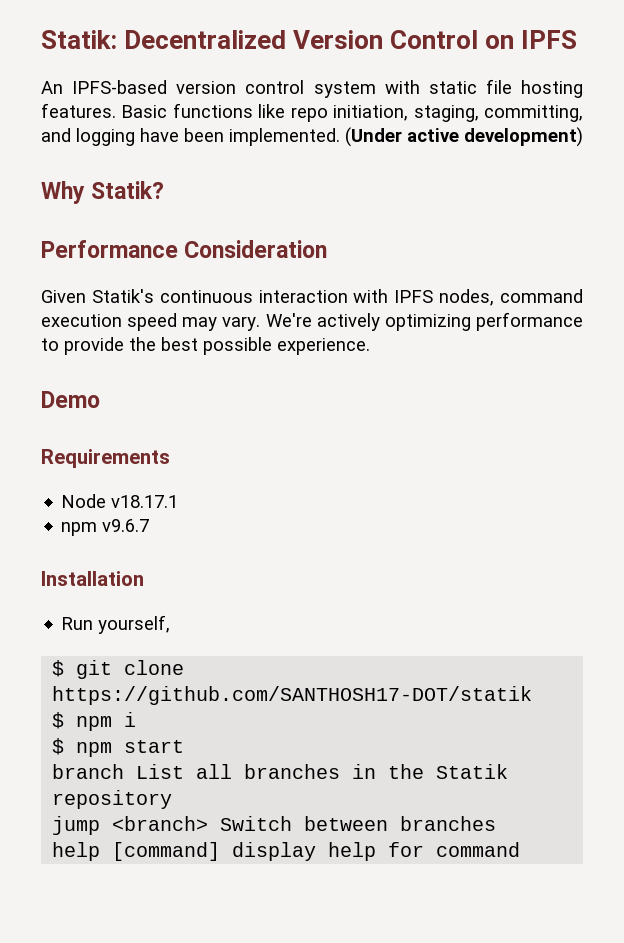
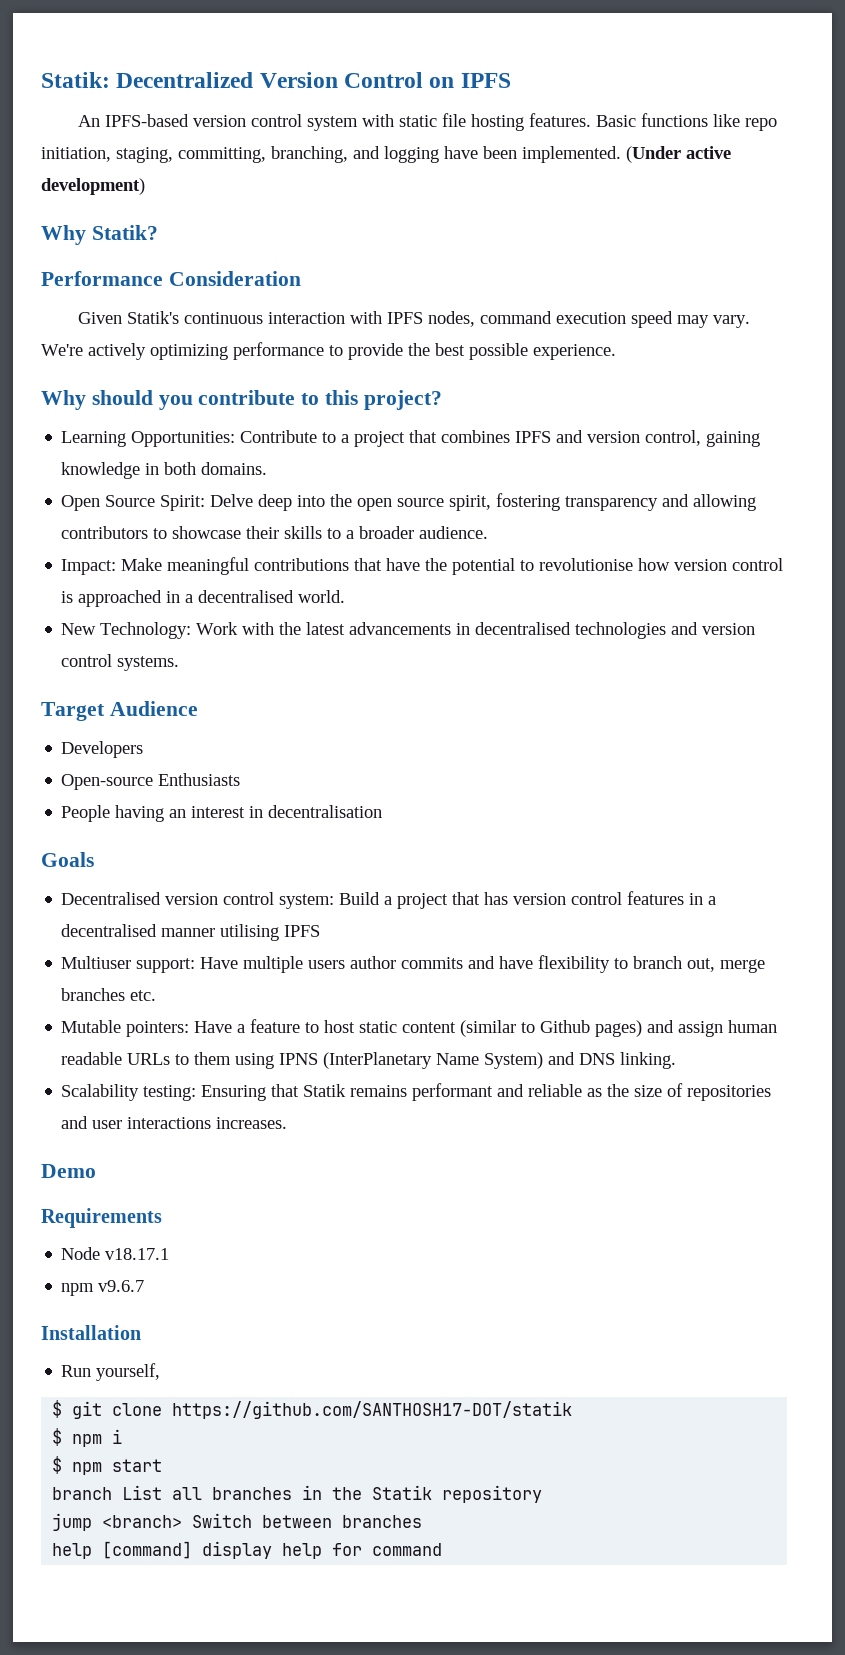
- Basic functions like repo initiation, staging, committing, and logging have been implemented.
+ Basic functions like repo initiation, staging, committing, branching, and logging have been implemented.
+ Why should you contribute to this project?
+ Learning Opportunities: Contribute to a project that combines IPFS and version control, gaining knowledge in both domains.
+ Open Source Spirit: Delve deep into the open source spirit, fostering transparency and allowing contributors to showcase their skills to a broader audience.
+ Impact: Make meaningful contributions that have the potential to revolutionise how version control is approached in a decentralised world.
+ New Technology: Work with the latest advancements in decentralised technologies and version control systems.
+ Target Audience
+ Developers
+ Open-source Enthusiasts
+ People having an interest in decentralisation
+ Goals
+ Decentralised version control system: Build a project that has version control features in a decentralised manner utilising IPFS
+ Multiuser support: Have multiple users author commits and have flexibility to branch out, merge branches etc.
+ Mutable pointers: Have a feature to host static content (similar to Github pages) and assign human readable URLs to them using IPNS (InterPlanetary Name System) and DNS linking.
+ Scalability testing: Ensuring that Statik remains performant and reliable as the size of repositories and user interactions increases.

